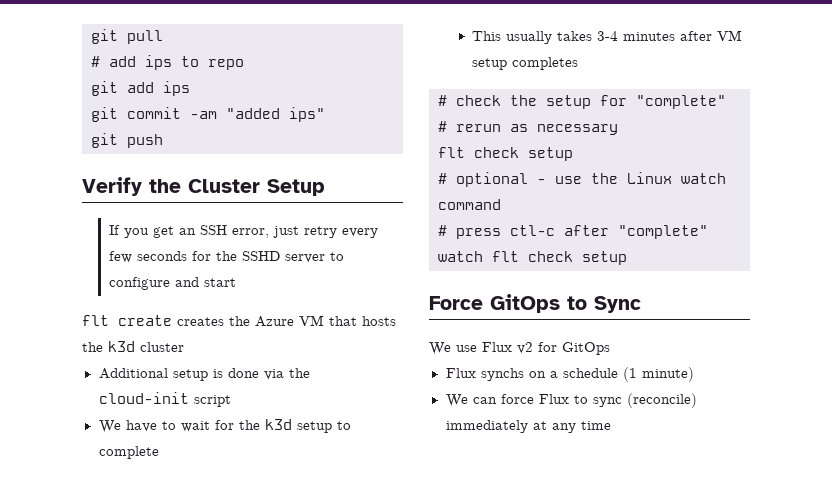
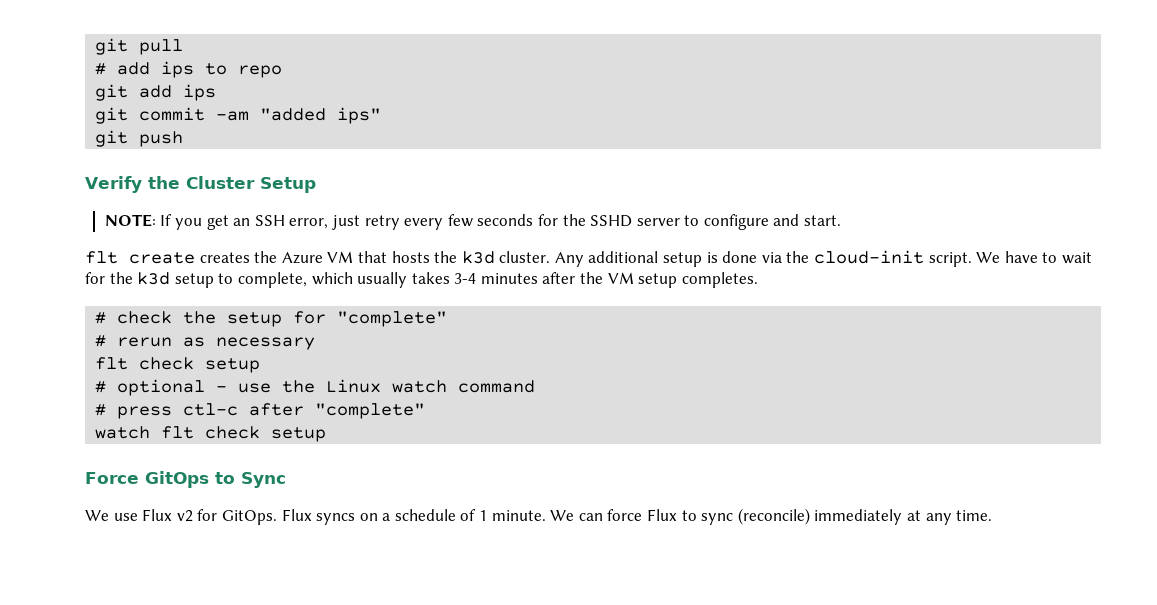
- If you get an SSH error, just retry every few seconds for the SSHD server to configure and start
+ NOTE: If you get an SSH error, just retry every few seconds for the SSHD server to configure and start.
- flt create creates the Azure VM that hosts the k3d cluster
- Additional setup is done via the cloud-init script
- We have to wait for the k3d setup to complete
- This usually takes 3-4 minutes after VM setup completes
+ flt create creates the Azure VM that hosts the k3d cluster. Any additional setup is done via the cloud-init script. We have to wait for the k3d setup to complete, which usually takes 3-4 minutes after the VM setup completes.
- We use Flux v2 for GitOps
- Flux synchs on a schedule (1 minute)
- We can force Flux to sync (reconcile) immediately at any time
+ We use Flux v2 for GitOps. Flux syncs on a schedule of 1 minute. We can force Flux to sync (reconcile) immediately at any time.

